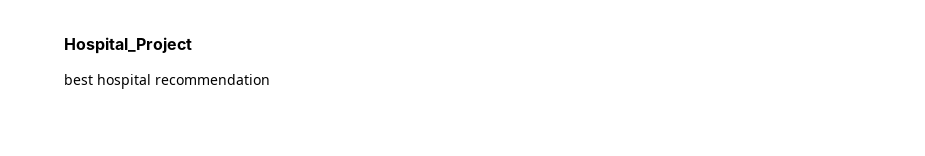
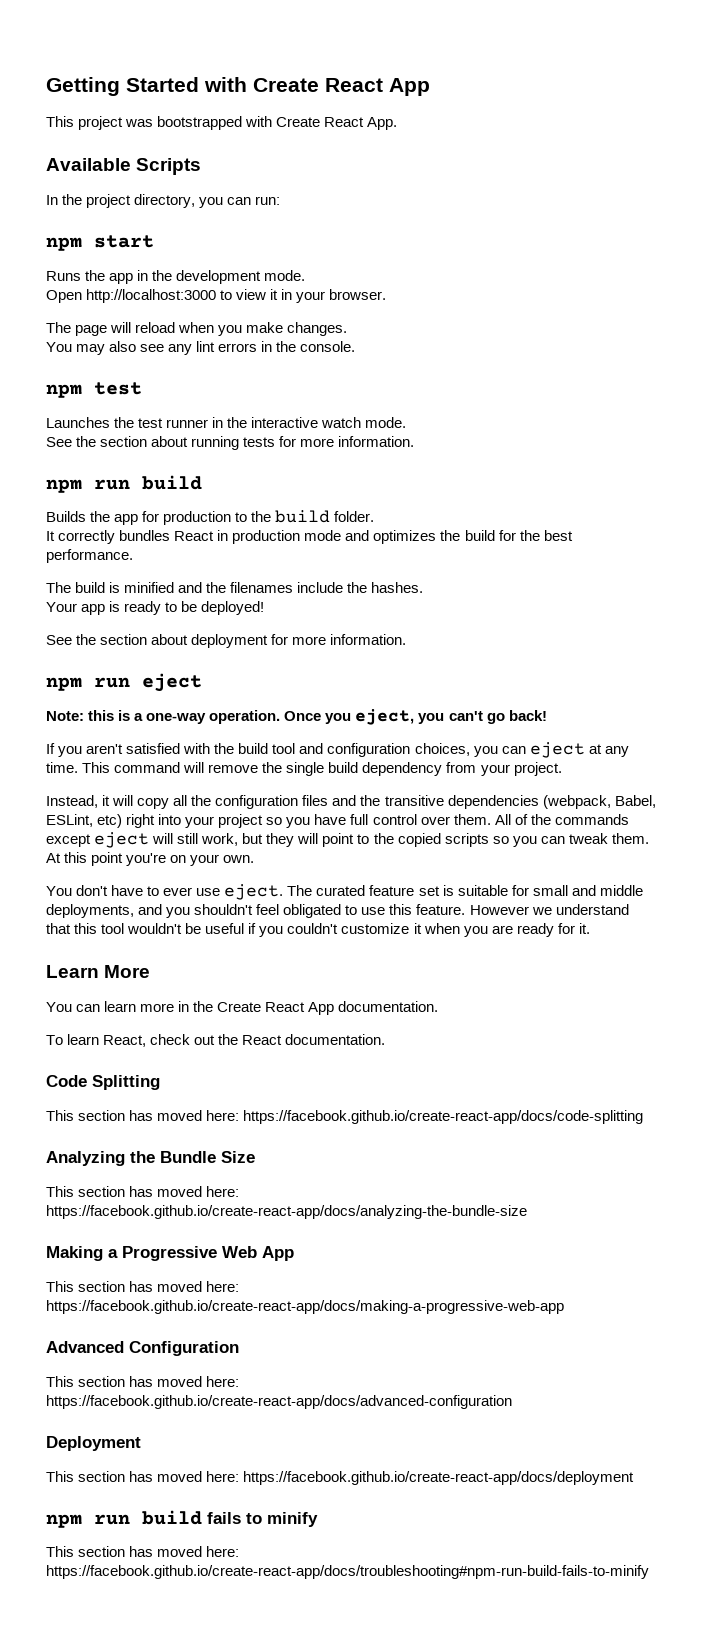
- Hospital_Project
- best hospital recommendation
+ Getting Started with Create React App
+ This project was bootstrapped with Create React App.
+ Available Scripts
+ In the project directory, you can run:
+ npm start
+ Runs the app in the development mode.
+ Open http://localhost:3000 to view it in your browser.
+ The page will reload when you make changes.
+ You may also see any lint errors in the console.
+ npm test
+ Launches the test runner in the interactive watch mode.
+ See the section about running tests for more information.
+ npm run build
+ Builds the app for production to the build folder.
+ It correctly bundles React in production mode and optimizes the build for the best performance.
+ The build is minified and the filenames include the hashes.
+ Your app is ready to be deployed!
+ See the section about deployment for more information.
+ npm run eject
+ Note: this is a one-way operation. Once you eject, you can't go back!
+ If you aren't satisfied with the build tool and configuration choices, you can eject at any time. This command will remove the single build dependency from your project.
+ Instead, it will copy all the configuration files and the transitive dependencies (webpack, Babel, ESLint, etc) right into your project so you have full control over them. All of the commands except eject will still work, but they will point to the copied scripts so you can tweak them. At this point you're on your own.
+ You don't have to ever use eject. The curated feature set is suitable for small and middle deployments, and you shouldn't feel obligated to use this feature. However we understand that this tool wouldn't be useful if you couldn't customize it when you are ready for it.
+ Learn More
+ You can learn more in the Create React App documentation.
+ To learn React, check out the React documentation.
+ Code Splitting
+ This section has moved here: https://facebook.github.io/create-react-app/docs/code-splitting
+ Analyzing the Bundle Size
+ This section has moved here: https://facebook.github.io/create-react-app/docs/analyzing-the-bundle-size
+ Making a Progressive Web App
+ This section has moved here: https://facebook.github.io/create-react-app/docs/making-a-progressive-web-app
+ Advanced Configuration
+ This section has moved here: https://facebook.github.io/create-react-app/docs/advanced-configuration
+ Deployment
+ This section has moved here: https://facebook.github.io/create-react-app/docs/deployment
+ npm run build fails to minify
+ This section has moved here: https://facebook.github.io/create-react-app/docs/troubleshooting#npm-run-build-fails-to-minify

